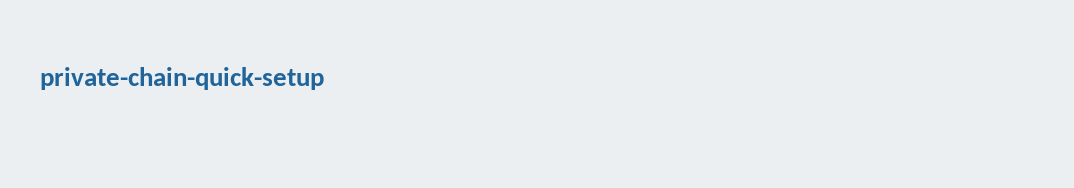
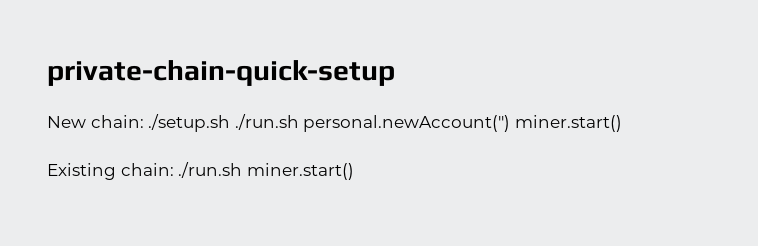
+ New chain: ./setup.sh ./run.sh personal.newAccount('') miner.start()
+ Existing chain: ./run.sh miner.start()

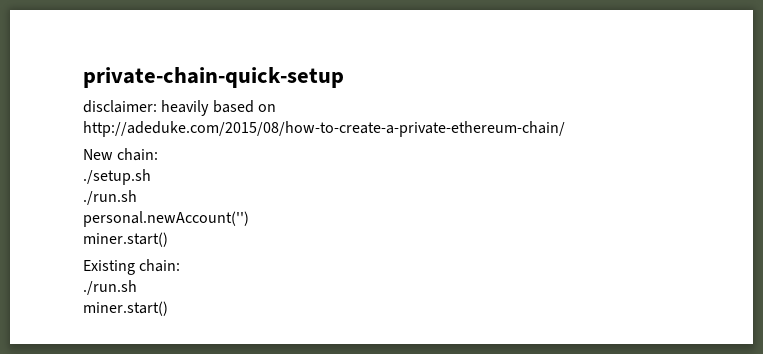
+ disclaimer: heavily based on http://adeduke.com/2015/08/how-to-create-a-private-ethereum-chain/
- New chain: ./setup.sh ./run.sh personal.newAccount('') miner.start()
+ New chain:
+ ./setup.sh
+ ./run.sh
+ personal.newAccount('')
+ miner.start()
- Existing chain: ./run.sh miner.start()
+ Existing chain:
+ ./run.sh
+ miner.start()

